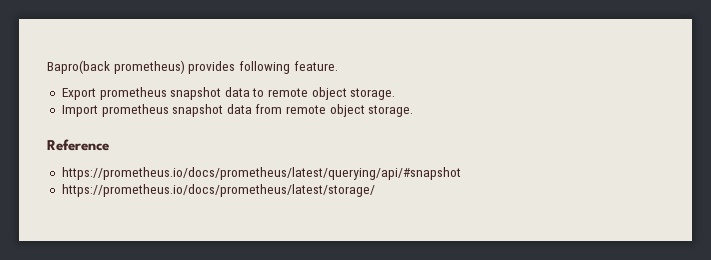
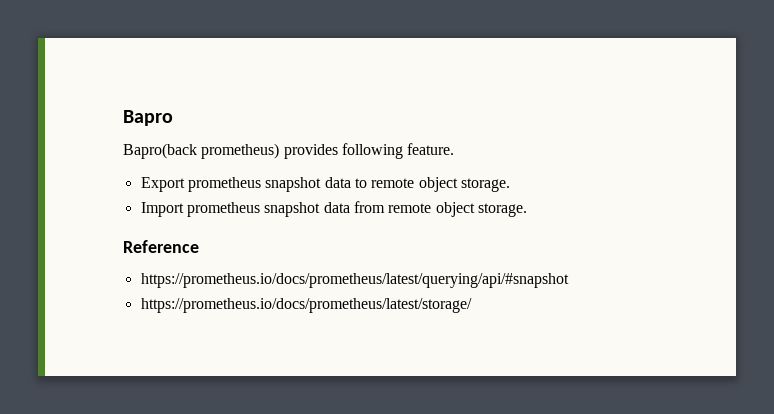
+ Bapro

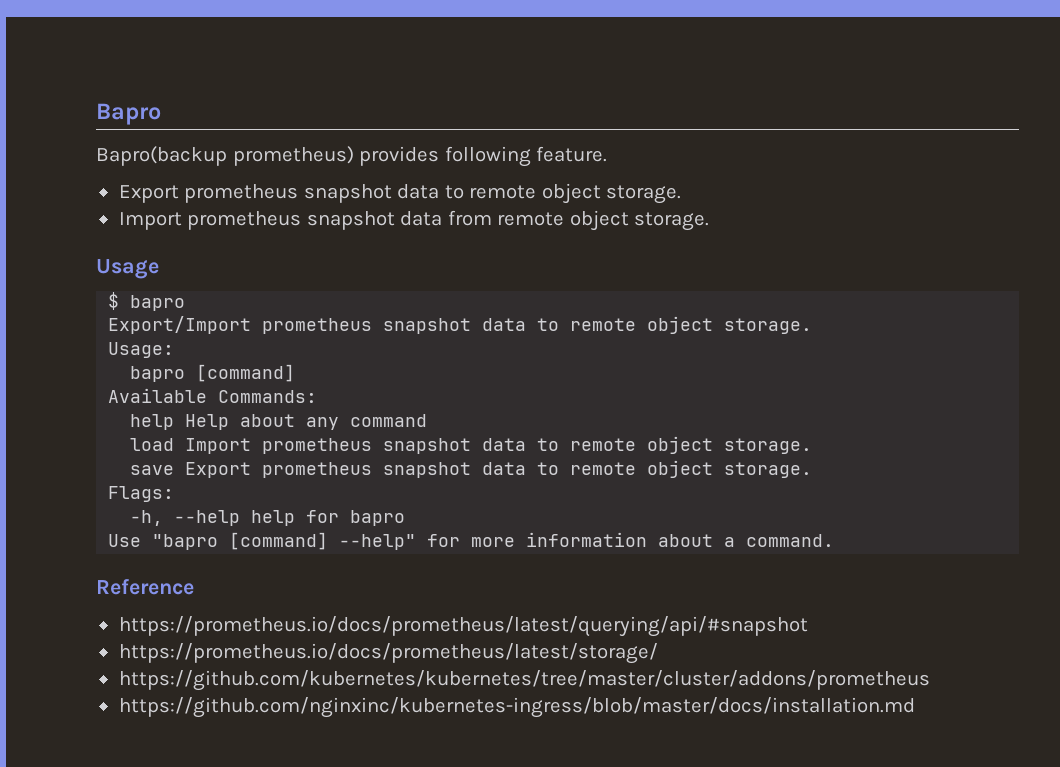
- Bapro(back prometheus) provides following feature.
+ Bapro(backup prometheus) provides following feature.
+ Usage
+ $ bapro
+ Export/Import prometheus snapshot data to remote object storage.
+ Usage:
+ bapro [command]
+ Available Commands:
+ help Help about any command
+ load Import prometheus snapshot data to remote object storage.
+ save Export prometheus snapshot data to remote object storage.
+ Flags:
+ -h, --help help for bapro
+ Use "bapro [command] --help" for more information about a command.
+ https://github.com/kubernetes/kubernetes/tree/master/cluster/addons/prometheus
+ https://github.com/nginxinc/kubernetes-ingress/blob/master/docs/installation.md

